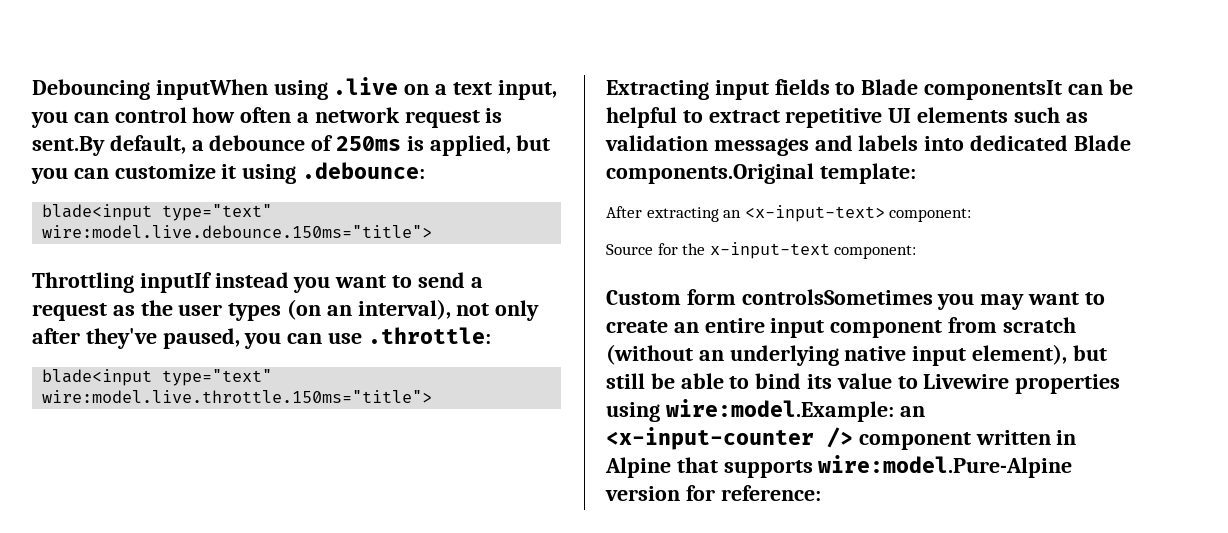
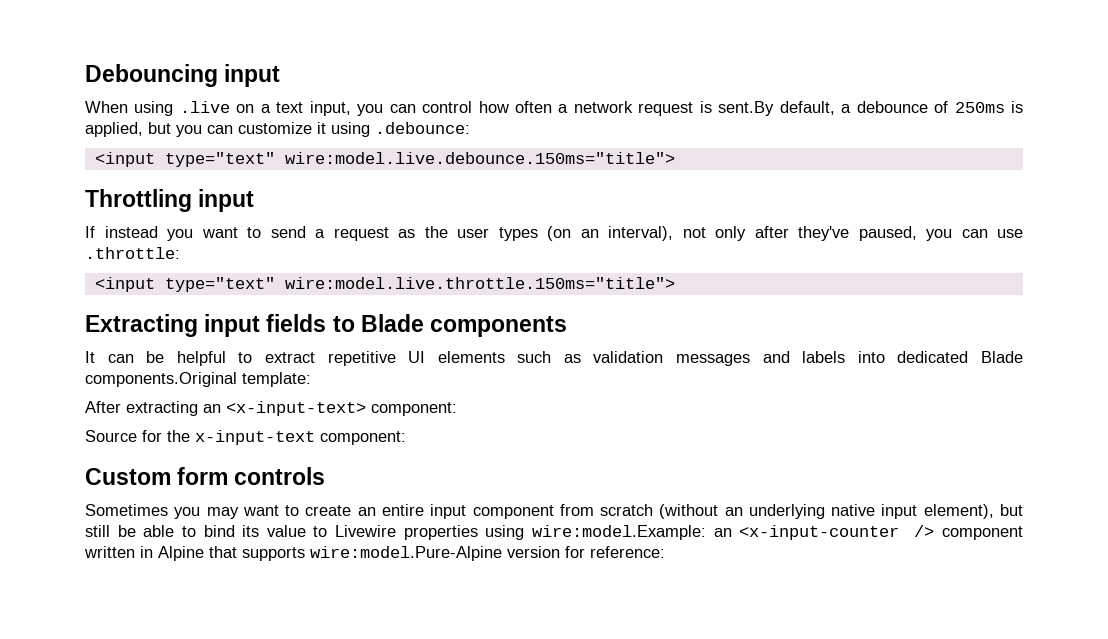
- Debouncing inputWhen using .live on a text input, you can control how often a network request is sent.By default, a debounce of 250ms is applied, but you can customize it using .debounce:
+ Debouncing input
+ When using .live on a text input, you can control how often a network request is sent.By default, a debounce of 250ms is applied, but you can customize it using .debounce:
- blade<input type="text" wire:model.live.debounce.150ms="title">
+ <input type="text" wire:model.live.debounce.150ms="title">
- Throttling inputIf instead you want to send a request as the user types (on an interval), not only after they've paused, you can use .throttle:
+ Throttling input
+ If instead you want to send a request as the user types (on an interval), not only after they've paused, you can use .throttle:
- blade<input type="text" wire:model.live.throttle.150ms="title">
+ <input type="text" wire:model.live.throttle.150ms="title">
- Extracting input fields to Blade componentsIt can be helpful to extract repetitive UI elements such as validation messages and labels into dedicated Blade components.Original template:
+ Extracting input fields to Blade components
+ It can be helpful to extract repetitive UI elements such as validation messages and labels into dedicated Blade components.Original template:
- Custom form controlsSometimes you may want to create an entire input component from scratch (without an underlying native input element), but still be able to bind its value to Livewire properties using wire:model.Example: an <x-input-counter /> component written in Alpine that supports wire:model.Pure-Alpine version for reference:
+ Custom form controls
+ Sometimes you may want to create an entire input component from scratch (without an underlying native input element), but still be able to bind its value to Livewire properties using wire:model.Example: an <x-input-counter /> component written in Alpine that supports wire:model.Pure-Alpine version for reference:

